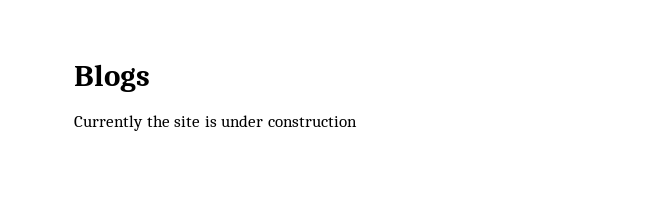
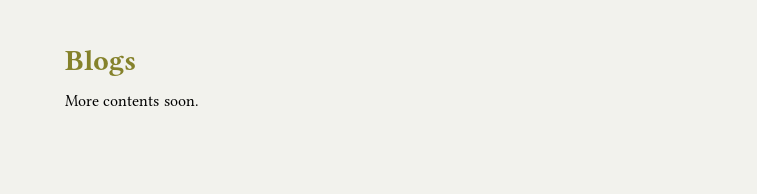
- Currently the site is under construction
+ More contents soon.

